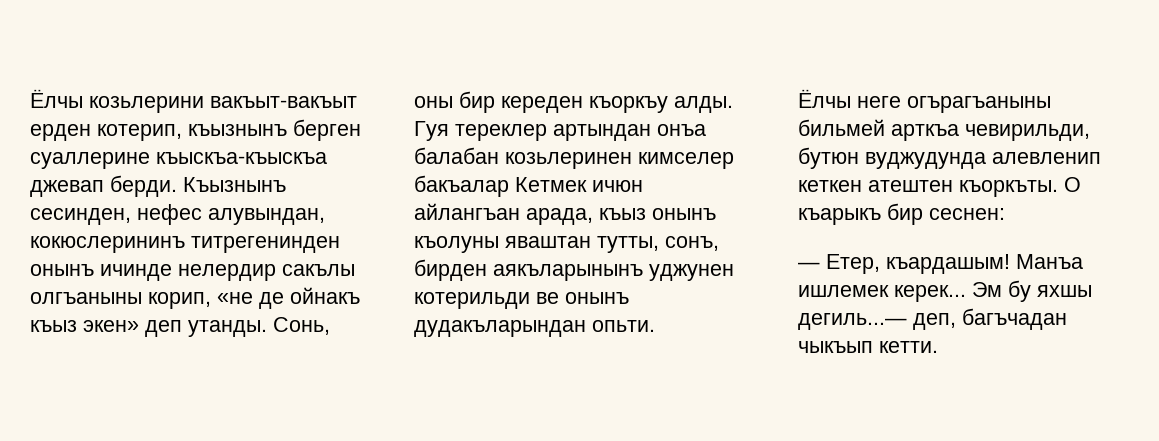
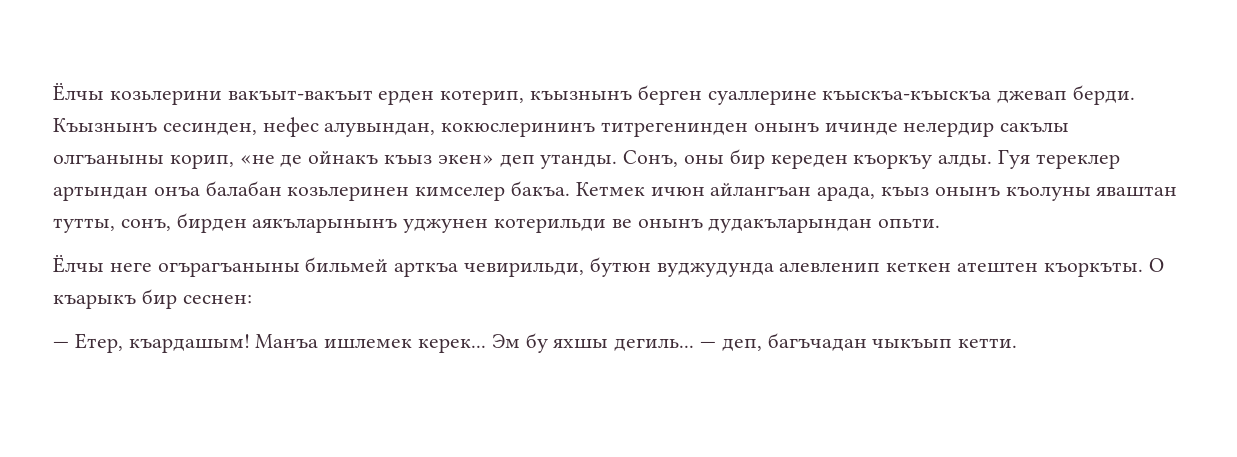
- Сонь, оны бир кереден къоркъу алды.
+ Сонъ, оны бир кереден къоркъу алды.
- Гуя тереклер артындан онъа балабан козьлеринен кимселер бакъалар Кетмек ичюн айлангъан арада, къыз онынъ къолуны яваштан тутты, сонъ, бирден аякъларынынъ уджунен котерильди ве онынъ дудакъларындан опьти.
+ Гуя тереклер артындан онъа балабан козьлеринен кимселер бакъа. Кетмек ичюн айлангъан арада, къыз онынъ къолуны яваштан тутты, сонъ, бирден аякъларынынъ уджунен котерильди ве онынъ дудакъларындан опьти.
- Эм бу яхшы дегиль...— деп, багъчадан чыкъып кетти.
+ Эм бу яхшы дегиль... — деп, багъчадан чыкъып кетти.

